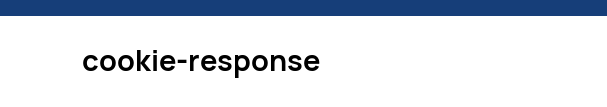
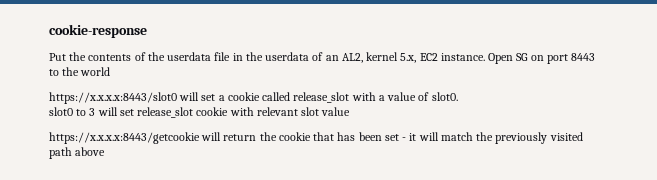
+ Put the contents of the userdata file in the userdata of an AL2, kernel 5.x, EC2 instance. Open SG on port 8443 to the world
+ https://x.x.x.x:8443/slot0 will set a cookie called release_slot with a value of slot0.
+ slot0 to 3 will set release_slot cookie with relevant slot value
+ https://x.x.x.x:8443/getcookie will return the cookie that has been set - it will match the previously visited path above

